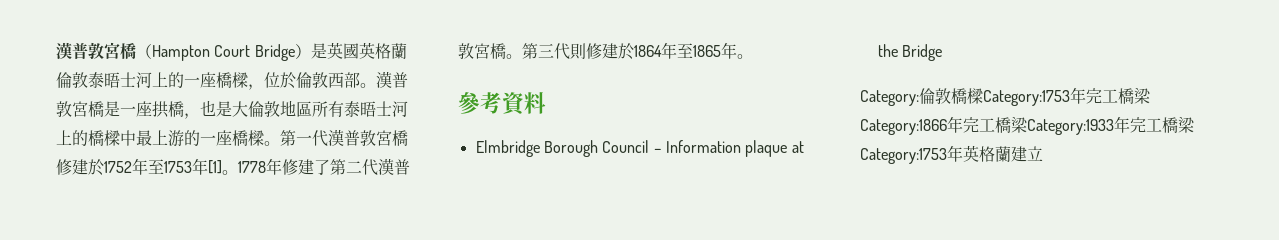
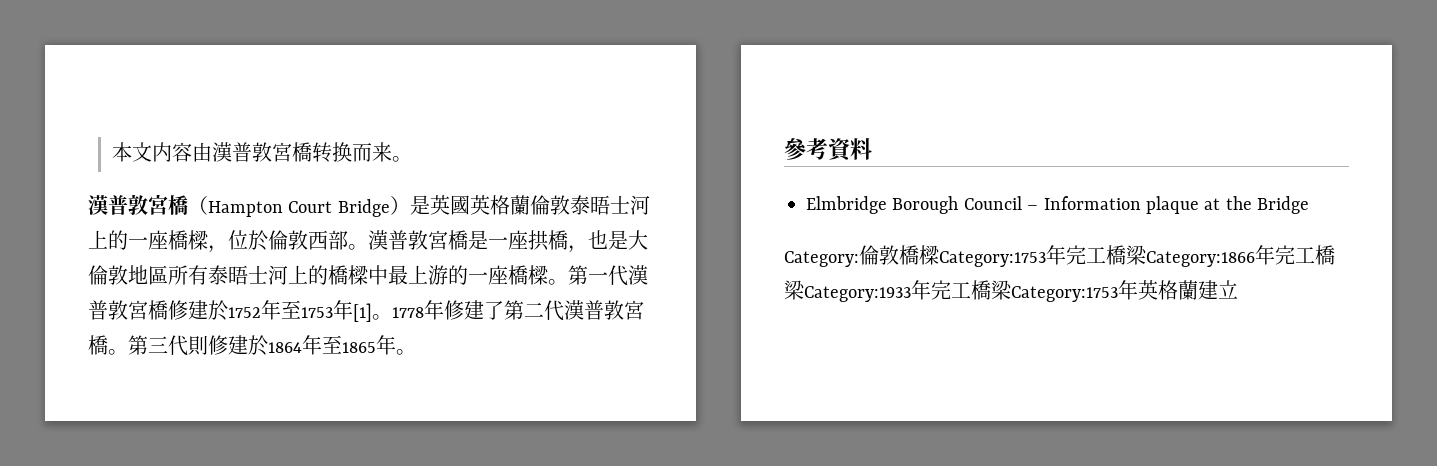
+ 本文内容由漢普敦宮橋转换而来。

